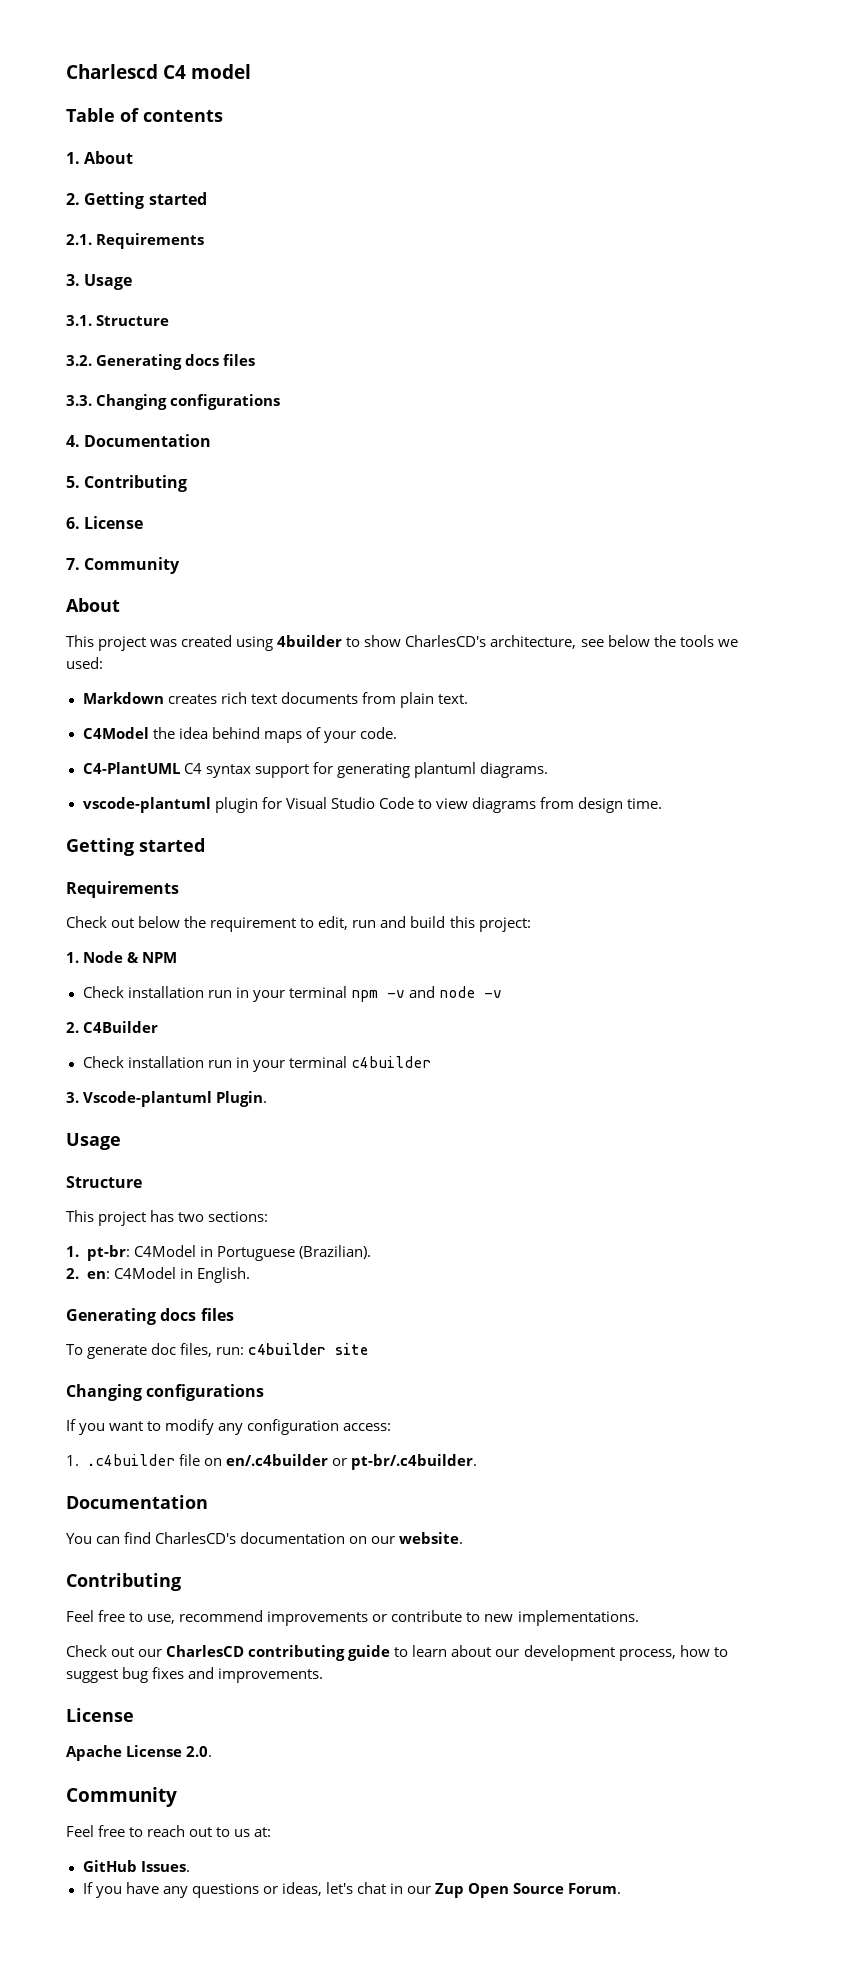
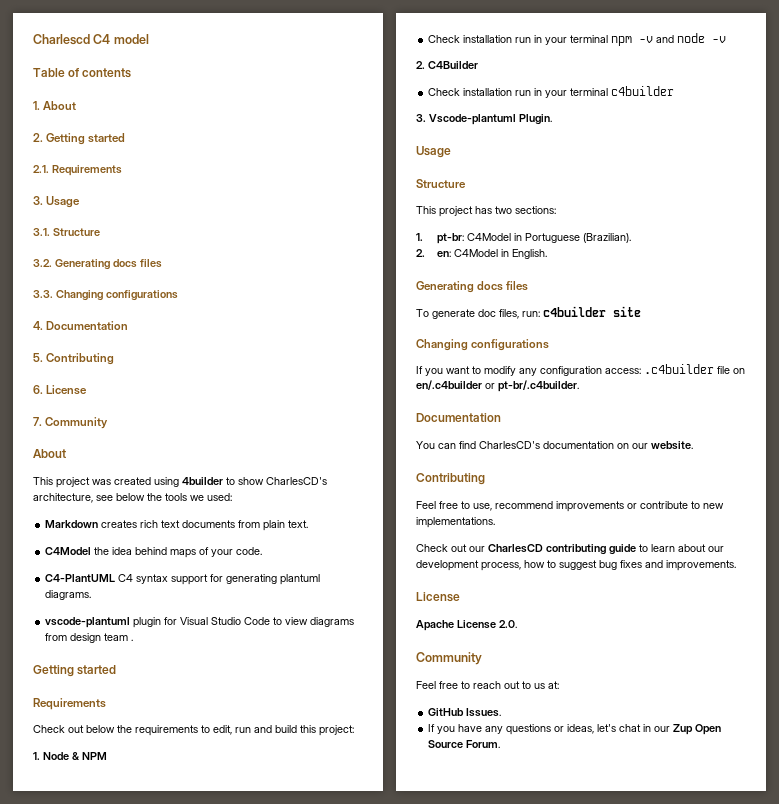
- vscode-plantuml plugin for Visual Studio Code to view diagrams from design time.
+ vscode-plantuml plugin for Visual Studio Code to view diagrams from design team .
- Check out below the requirement to edit, run and build this project:
+ Check out below the requirements to edit, run and build this project:
- If you want to modify any configuration access:
- 1. .c4builder file on en/.c4builder or pt-br/.c4builder.
+ If you want to modify any configuration access: .c4builder file on en/.c4builder or pt-br/.c4builder.

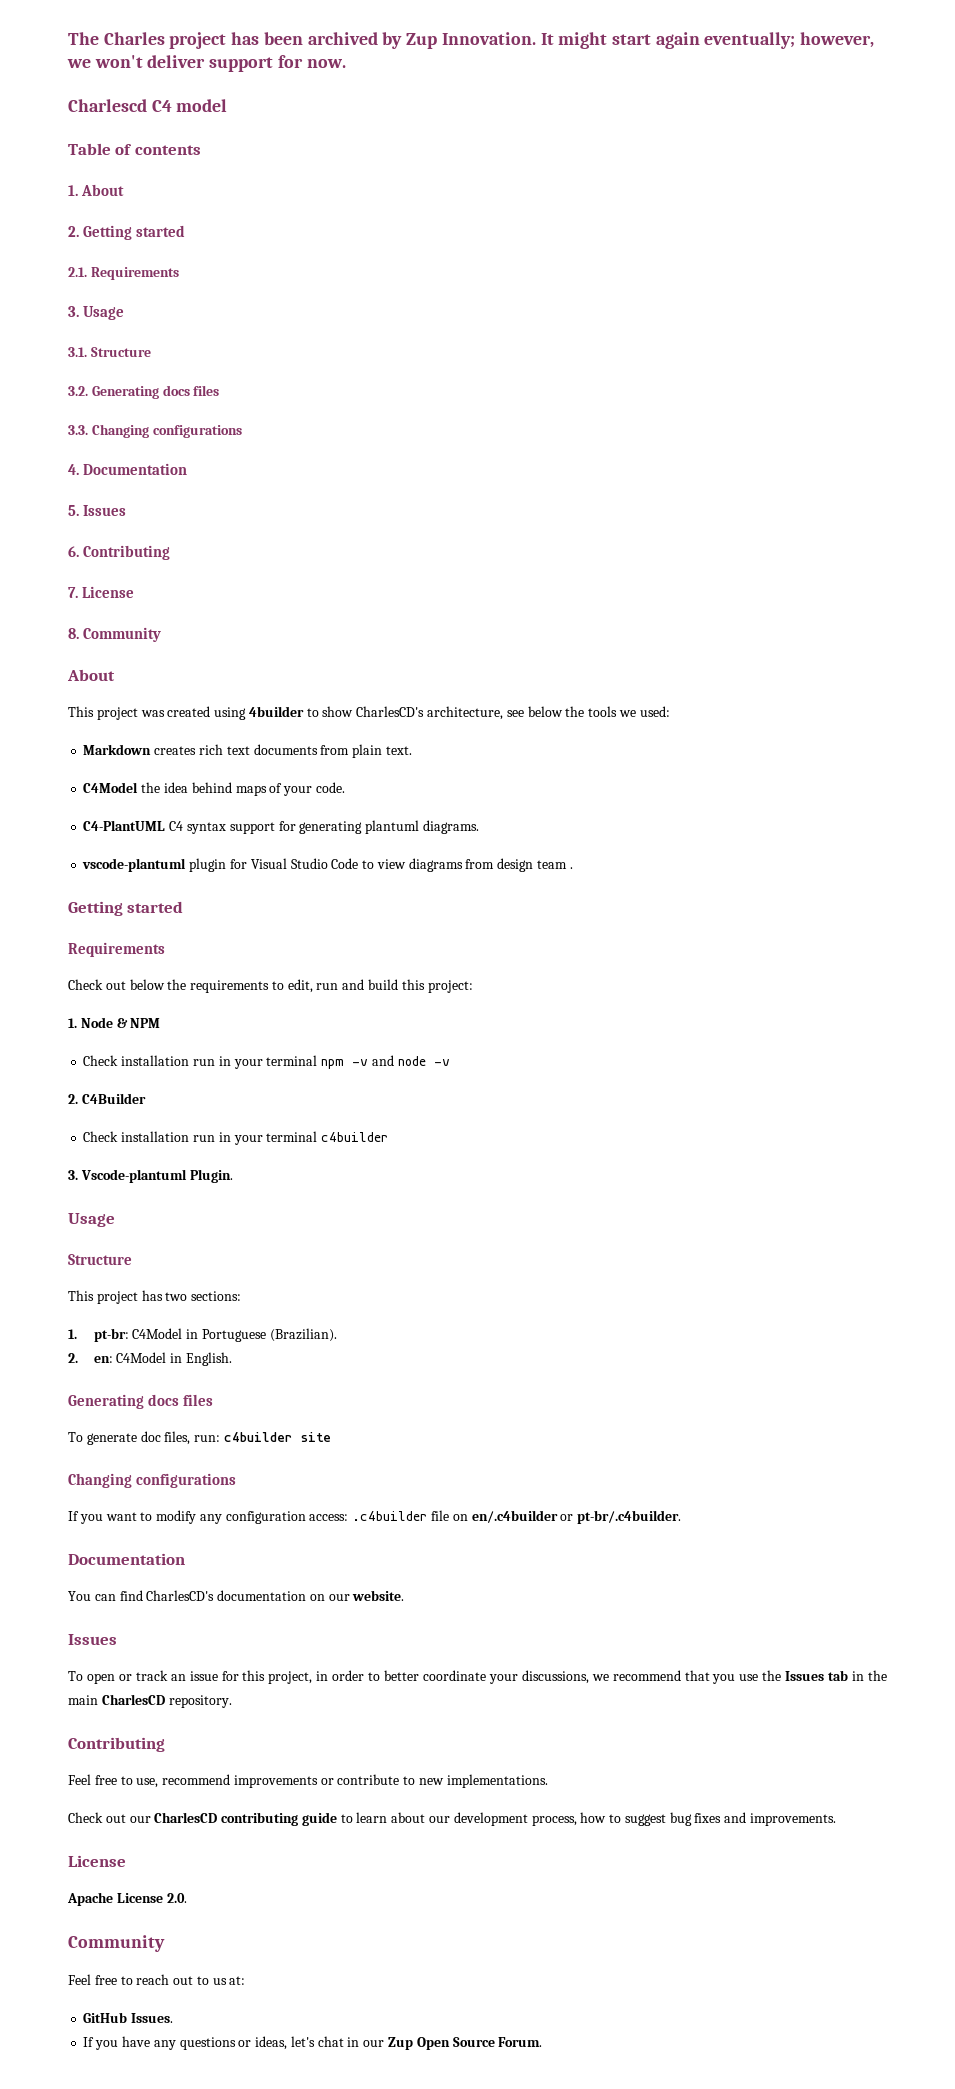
+ The Charles project has been archived by Zup Innovation. It might start again eventually; however, we won't deliver support for now.
- 5. Contributing
- 6. License
- 7. Community
+ 5. Issues
+ 6. Contributing
+ 7. License
+ 8. Community
  You can find CharlesCD's documentation on our website.
+ Issues
+ To open or track an issue for this project, in order to better coordinate your discussions, we recommend that you use the Issues tab in the main CharlesCD repository.

